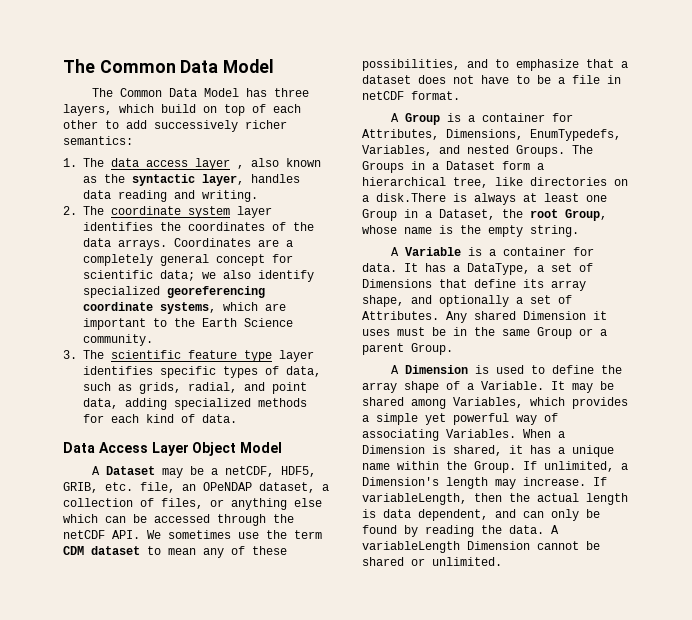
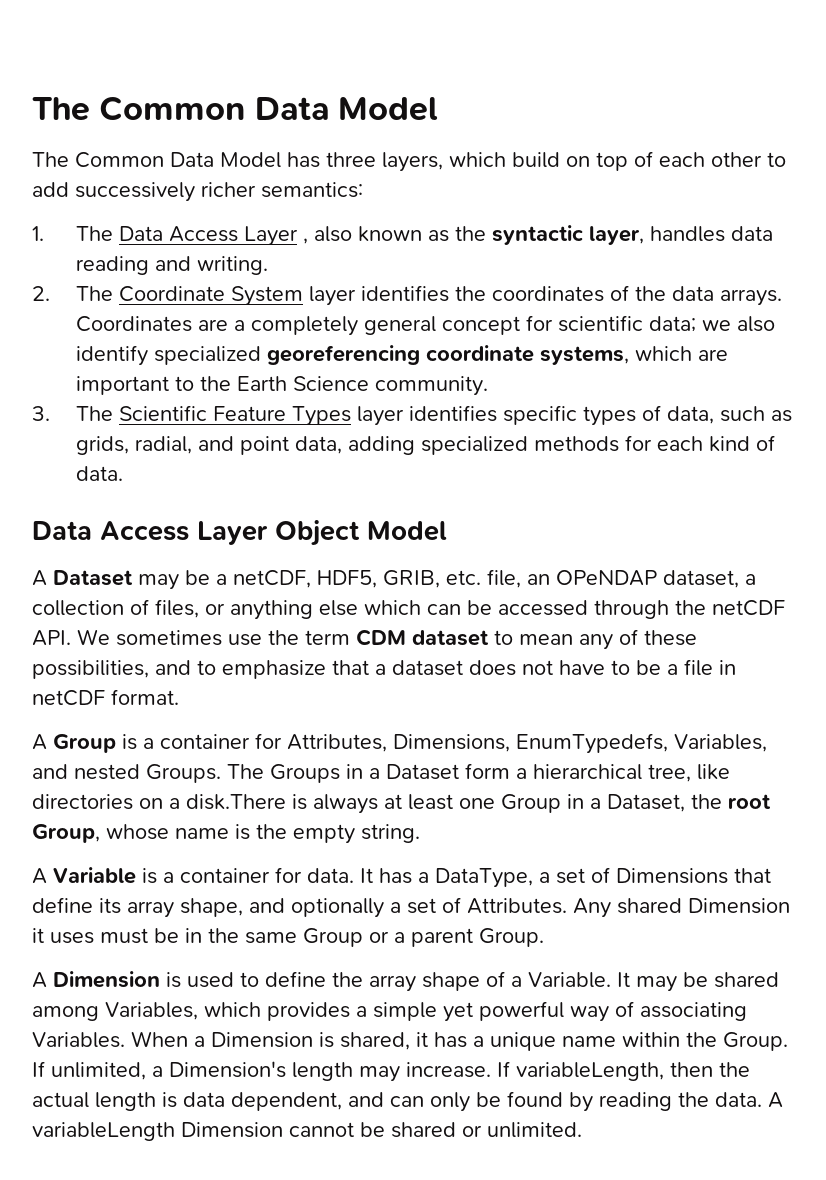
- 1. The data access layer , also known as the syntactic layer, handles data reading and writing.
+ 1. The Data Access Layer , also known as the syntactic layer, handles data reading and writing.
- 2. The coordinate system layer identifies the coordinates of the data arrays.
+ 2. The Coordinate System layer identifies the coordinates of the data arrays.
- 3. The scientific feature type layer identifies specific types of data, such as grids, radial, and point data, adding specialized methods for each kind of data.
+ 3. The Scientific Feature Types layer identifies specific types of data, such as grids, radial, and point data, adding specialized methods for each kind of data.

